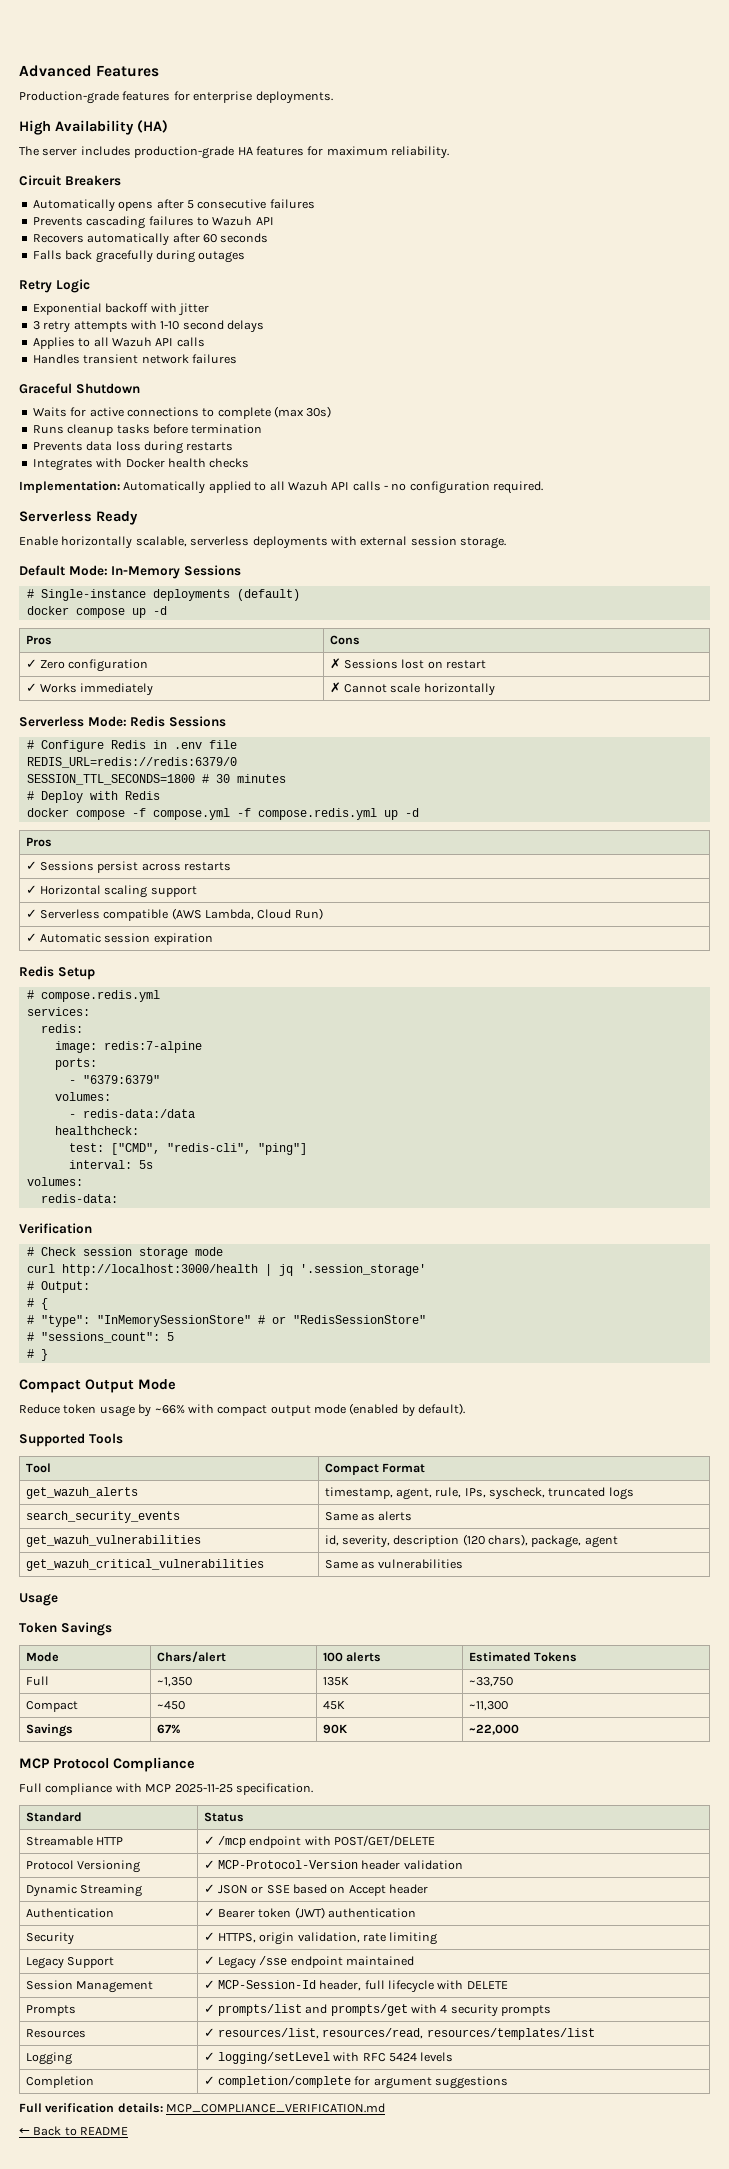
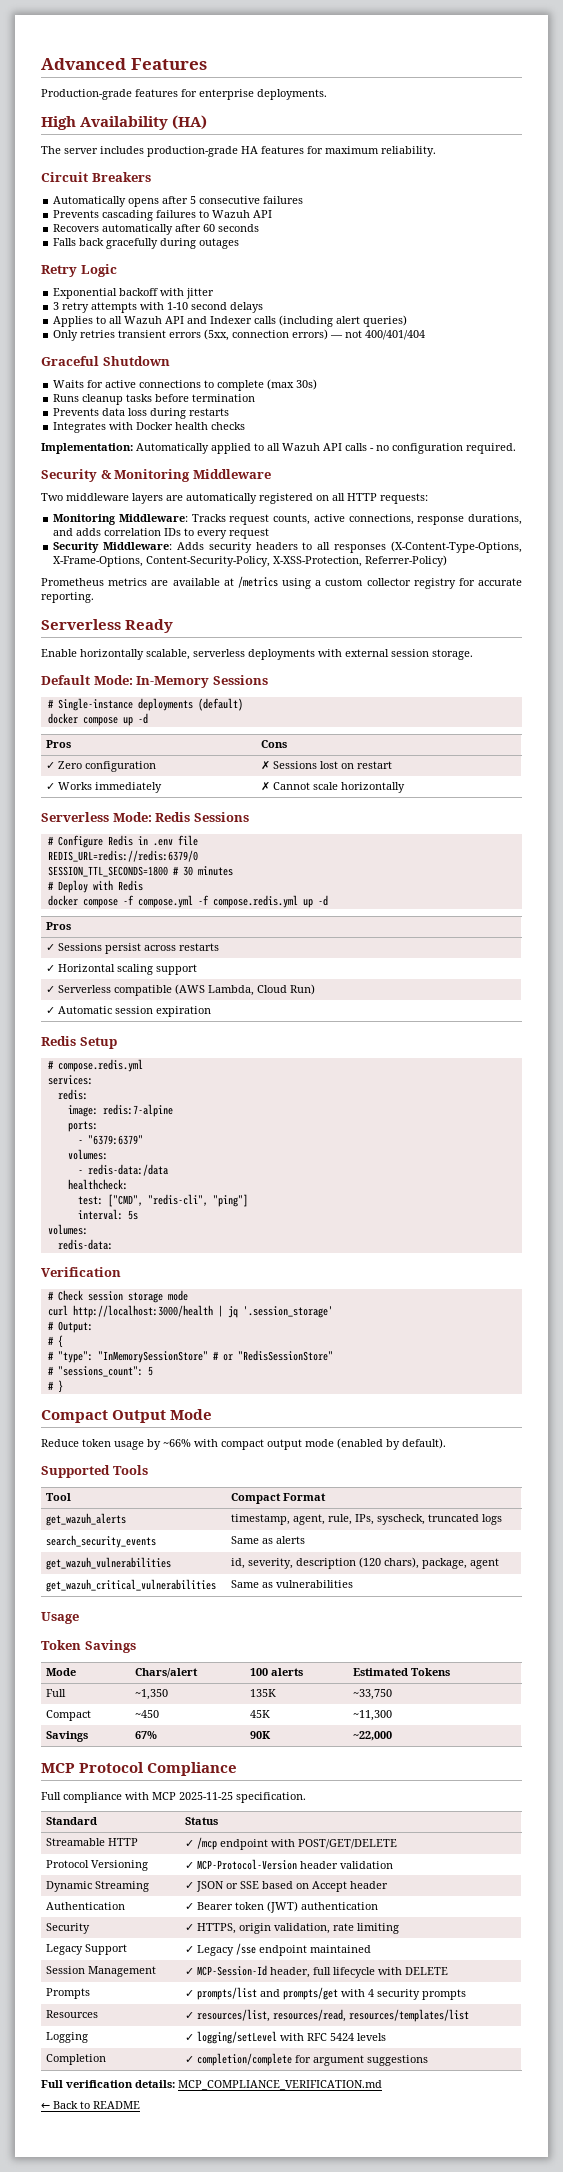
- Applies to all Wazuh API calls
- Handles transient network failures
+ Applies to all Wazuh API and Indexer calls (including alert queries)
+ Only retries transient errors (5xx, connection errors) — not 400/401/404
+ Security & Monitoring Middleware
+ Two middleware layers are automatically registered on all HTTP requests:
+ Monitoring Middleware: Tracks request counts, active connections, response durations, and adds correlation IDs to every request
+ Security Middleware: Adds security headers to all responses (X-Content-Type-Options, X-Frame-Options, Content-Security-Policy, X-XSS-Protection, Referrer-Policy)
+ Prometheus metrics are available at /metrics using a custom collector registry for accurate reporting.

